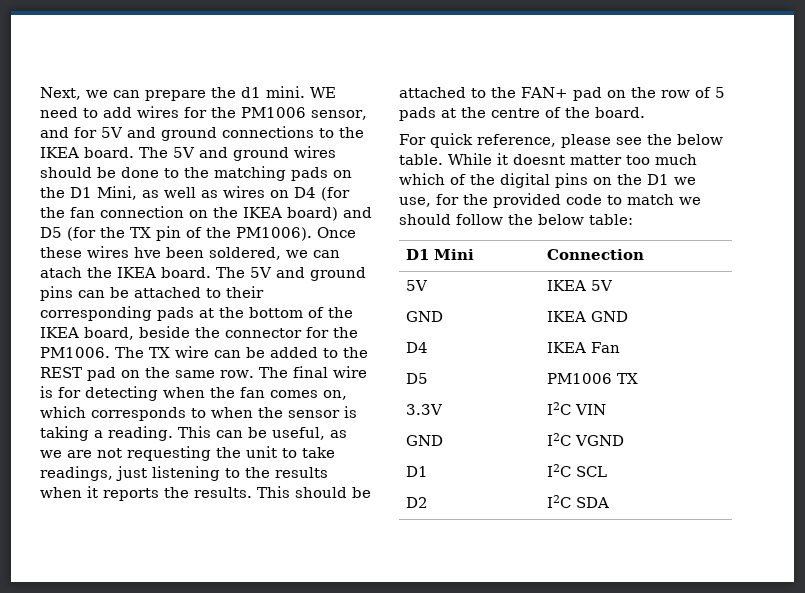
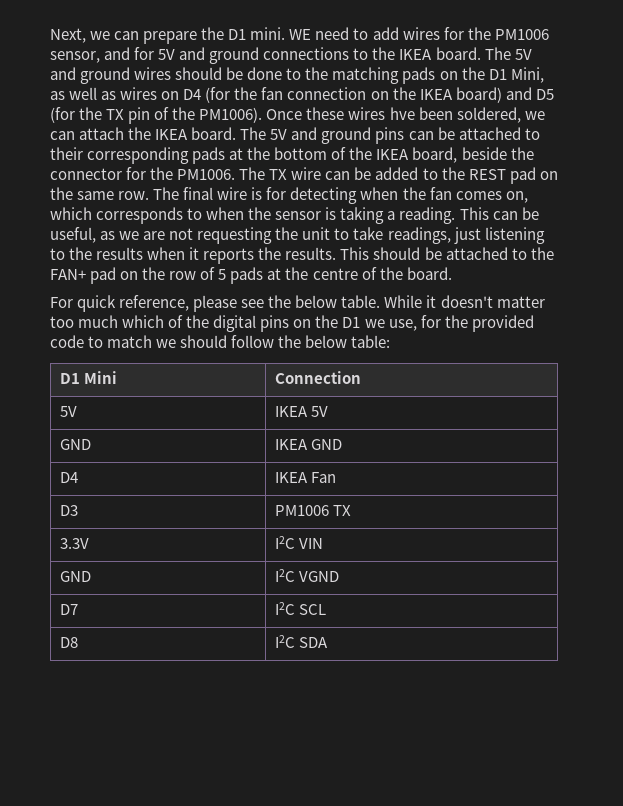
- Next, we can prepare the d1 mini.
+ Next, we can prepare the D1 mini.
- Once these wires hve been soldered, we can atach the IKEA board.
+ Once these wires hve been soldered, we can attach the IKEA board.
- While it doesnt matter too much which of the digital pins on the D1 we use, for the provided code to match we should follow the below table:
+ While it doesn't matter too much which of the digital pins on the D1 we use, for the provided code to match we should follow the below table:
- D5 | PM1006 TX
+ D3 | PM1006 TX
- D1 | I2C SCL
+ D7 | I2C SCL
- D2 | I2C SDA
+ D8 | I2C SDA

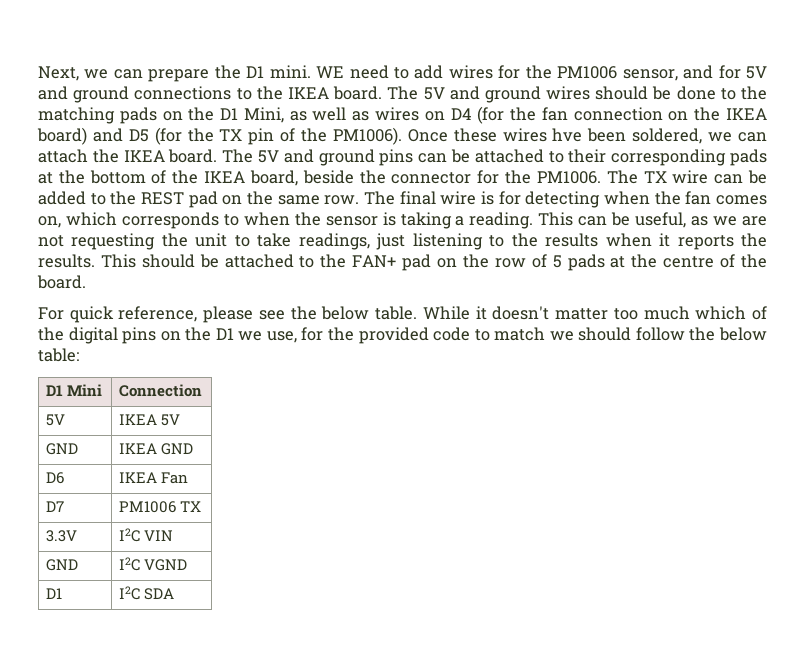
- D4 | IKEA Fan
+ D6 | IKEA Fan
- D3 | PM1006 TX
+ D7 | PM1006 TX
- D7 | I2C SCL
- D8 | I2C SDA
+ D1 | I2C SDA

